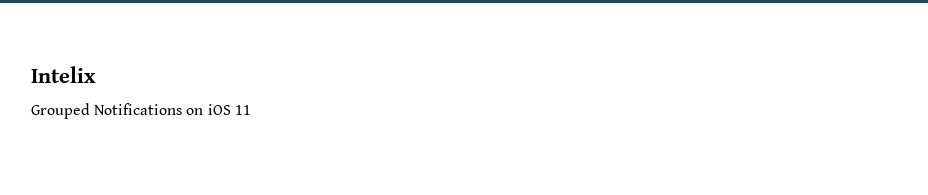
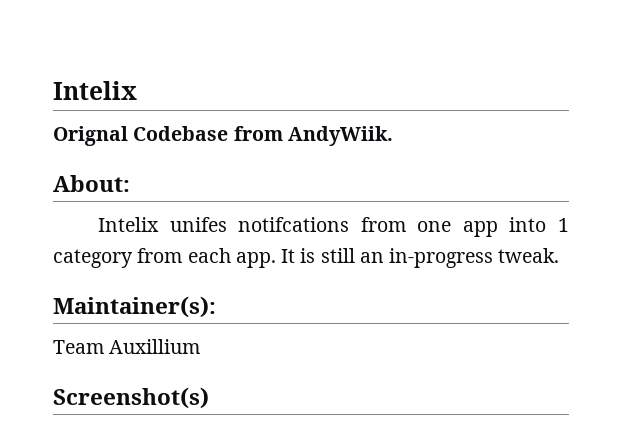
- Grouped Notifications on iOS 11
+ Orignal Codebase from AndyWiik.
+ About:
+ Intelix unifes notifcations from one app into 1 category from each app. It is still an in-progress tweak.
+ Maintainer(s):
+ Team Auxillium
+ Screenshot(s)

